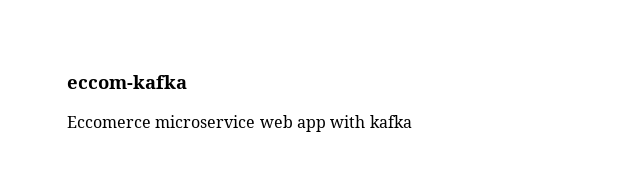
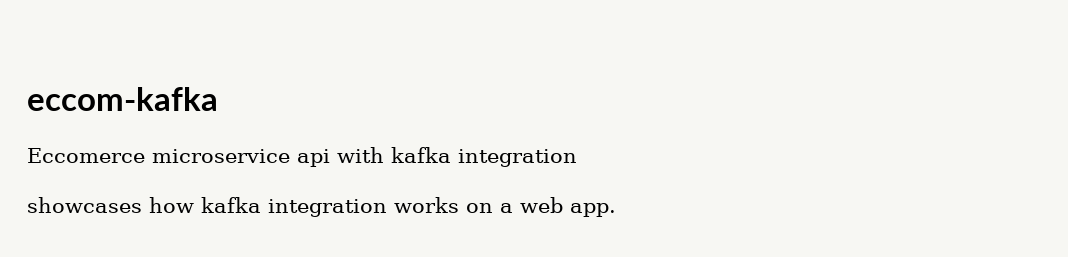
- Eccomerce microservice web app with kafka
+ Eccomerce microservice api with kafka integration
+ showcases how kafka integration works on a web app.

